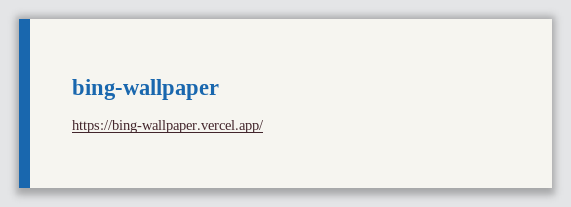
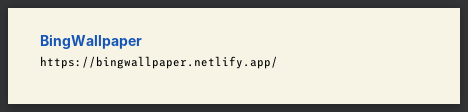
- bing-wallpaper
- https://bing-wallpaper.vercel.app/
+ BingWallpaper
+ https://bingwallpaper.netlify.app/

